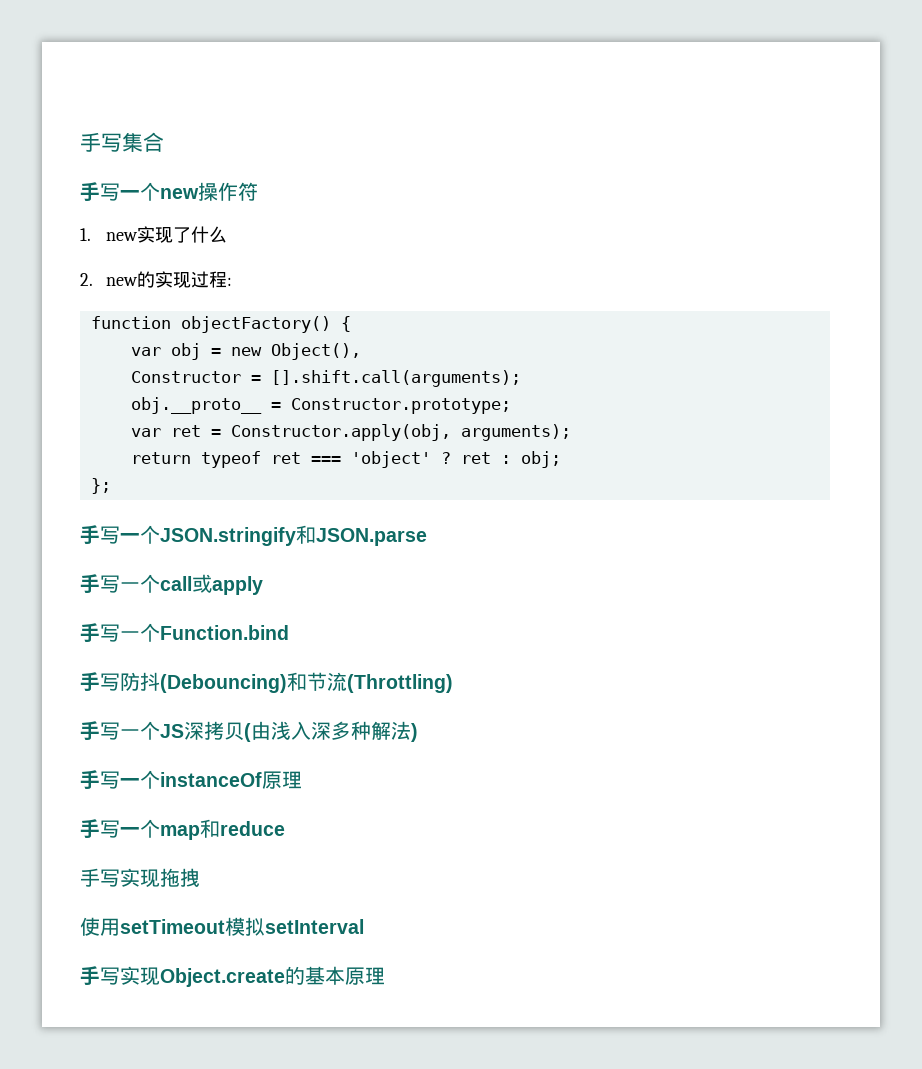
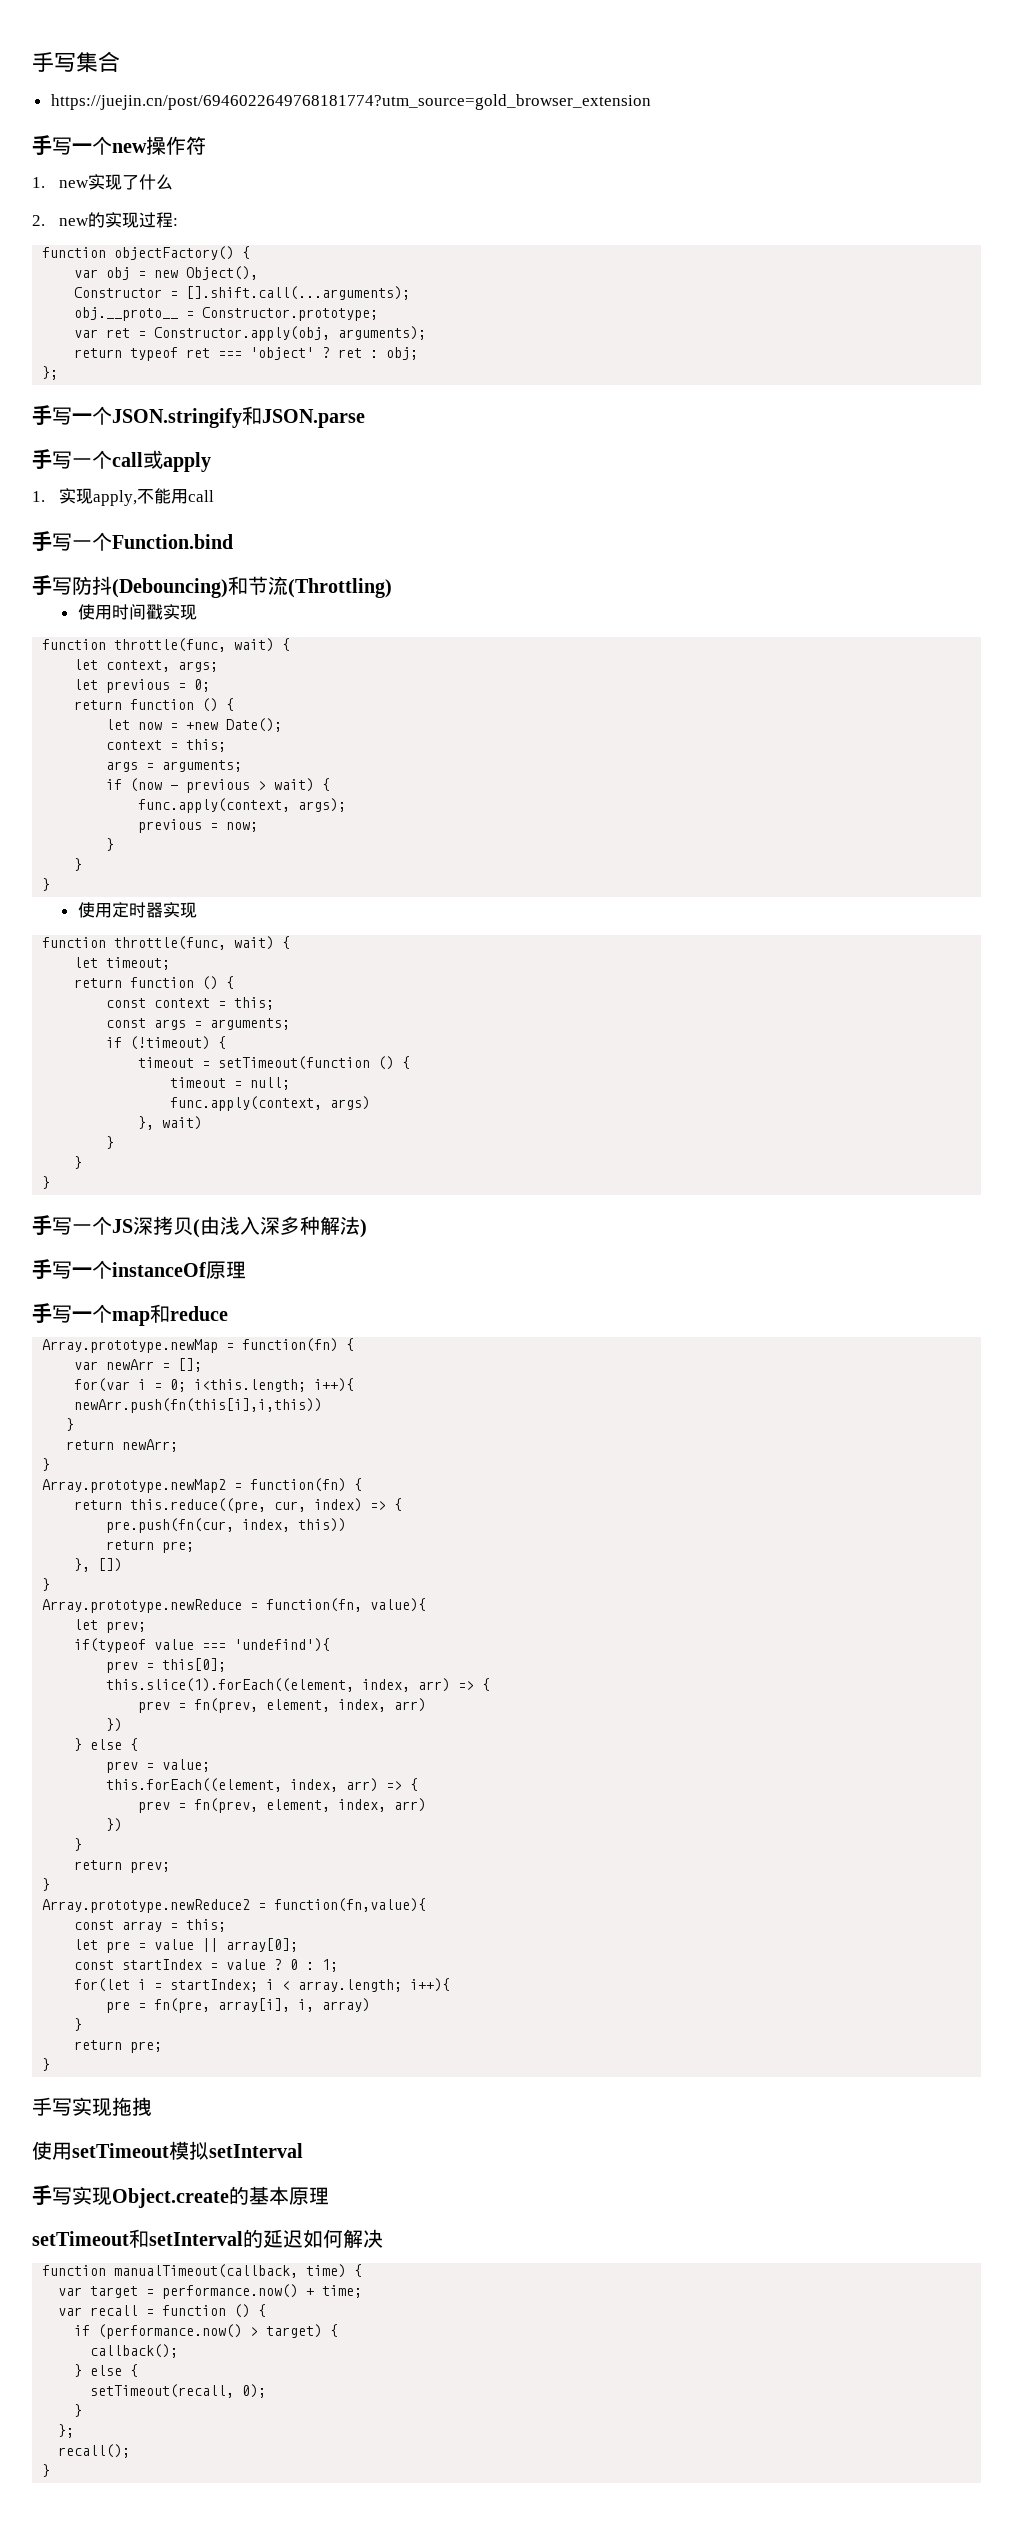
+ https://juejin.cn/post/6946022649768181774?utm_source=gold_browser_extension
- Constructor = [].shift.call(arguments);
+ Constructor = [].shift.call(...arguments);
+ 1.实现apply,不能用call
+ 使用时间戳实现
+ function throttle(func, wait) {
+ let context, args;
+ let previous = 0;
+ return function () {
+ let now = +new Date();
+ context = this;
+ args = arguments;
+ if (now - previous > wait) {
+ func.apply(context, args);
+ previous = now;
+ }
+ }
+ }
+ 使用定时器实现
+ function throttle(func, wait) {
+ let timeout;
+ return function () {
+ const context = this;
+ const args = arguments;
+ if (!timeout) {
+ timeout = setTimeout(function () {
+ timeout = null;
+ func.apply(context, args)
+ }, wait)
+ }
+ }
+ }
+ Array.prototype.newMap = function(fn) {
+ var newArr = [];
+ for(var i = 0; i<this.length; i++){
+ newArr.push(fn(this[i],i,this))
+ }
+ return newArr;
+ }
+ Array.prototype.newMap2 = function(fn) {
+ return this.reduce((pre, cur, index) => {
+ pre.push(fn(cur, index, this))
+ return pre;
+ }, [])
+ }
+ Array.prototype.newReduce = function(fn, value){
+ let prev;
+ if(typeof value === 'undefind'){
+ prev = this[0];
+ this.slice(1).forEach((element, index, arr) => {
+ prev = fn(prev, element, index, arr)
+ })
+ } else {
+ prev = value;
+ this.forEach((element, index, arr) => {
+ prev = fn(prev, element, index, arr)
+ })
+ }
+ return prev;
+ }
+ Array.prototype.newReduce2 = function(fn,value){
+ const array = this;
+ let pre = value || array[0];
+ const startIndex = value ? 0 : 1;
+ for(let i = startIndex; i < array.length; i++){
+ pre = fn(pre, array[i], i, array)
+ }
+ return pre;
+ }
+ setTimeout和setInterval的延迟如何解决
+ function manualTimeout(callback, time) {
+ var target = performance.now() + time;
+ var recall = function () {
+ if (performance.now() > target) {
+ callback();
+ } else {
+ setTimeout(recall, 0);
+ }
+ };
+ recall();
+ }

